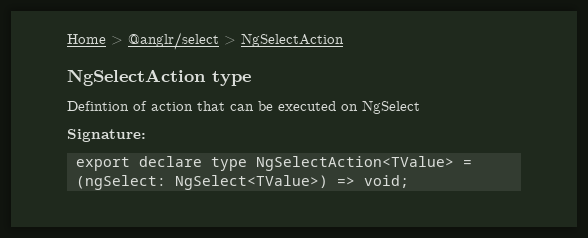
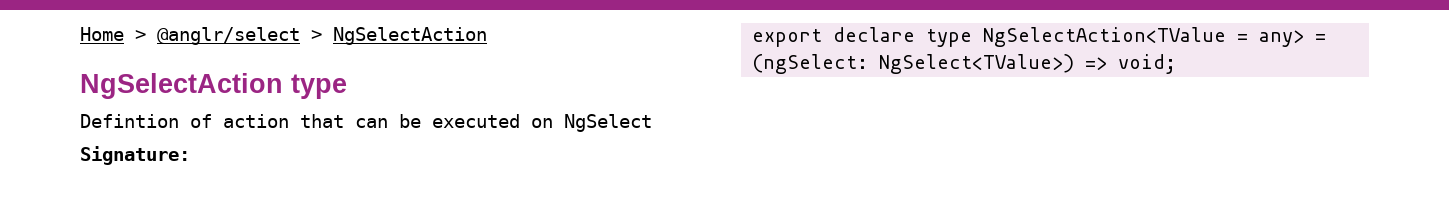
- export declare type NgSelectAction<TValue> = (ngSelect: NgSelect<TValue>) => void;
+ export declare type NgSelectAction<TValue = any> = (ngSelect: NgSelect<TValue>) => void;

